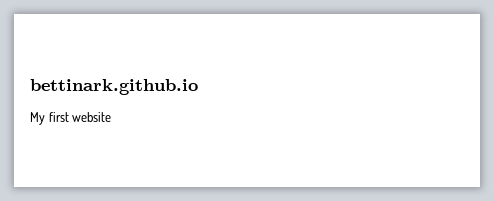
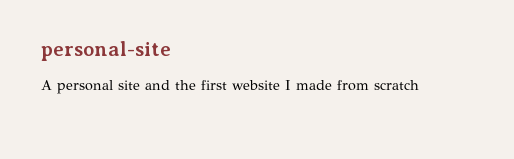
- bettinark.github.io
- My first website
+ personal-site
+ A personal site and the first website I made from scratch

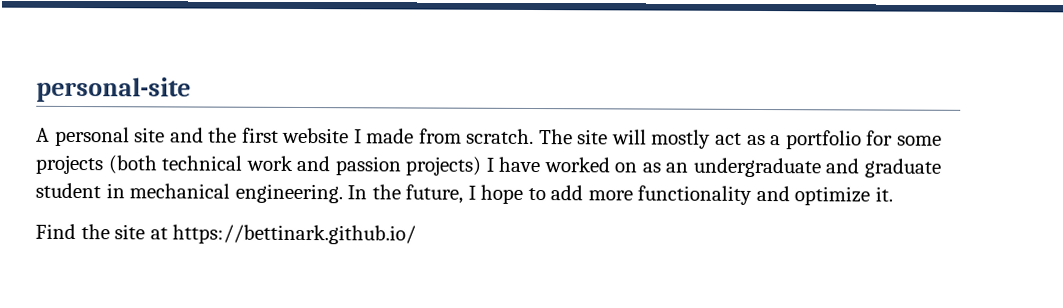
- A personal site and the first website I made from scratch
+ A personal site and the first website I made from scratch. The site will mostly act as a portfolio for some projects (both technical work and passion projects) I have worked on as an undergraduate and graduate student in mechanical engineering. In the future, I hope to add more functionality and optimize it.
+ Find the site at https://bettinark.github.io/

